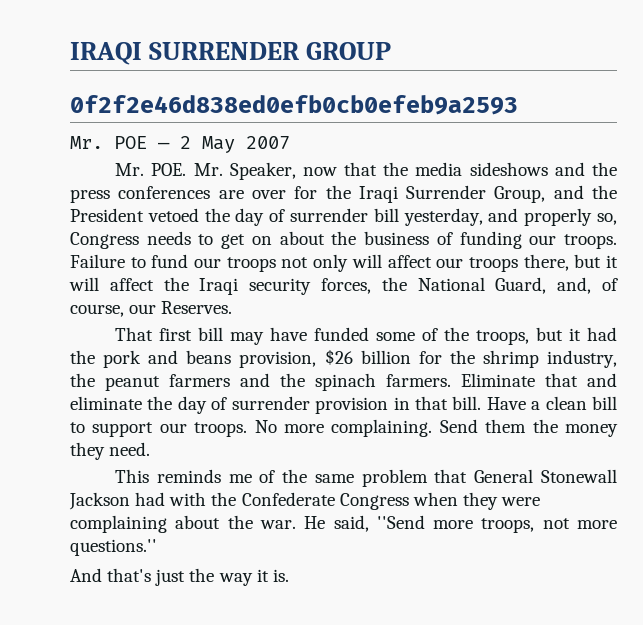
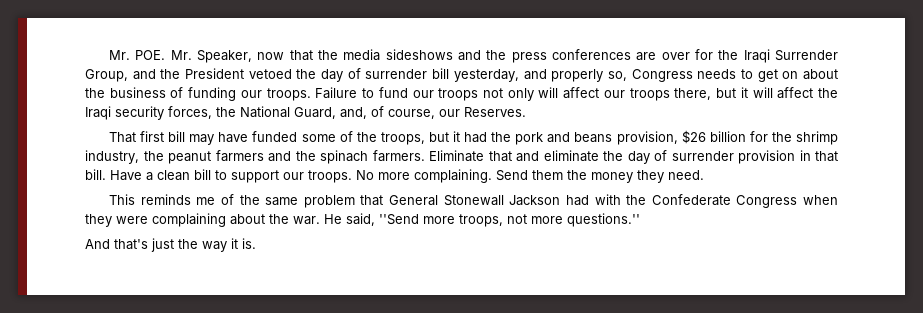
- IRAQI SURRENDER GROUP
- 0f2f2e46d838ed0efb0cb0efeb9a2593
- Mr. POE — 2 May 2007

